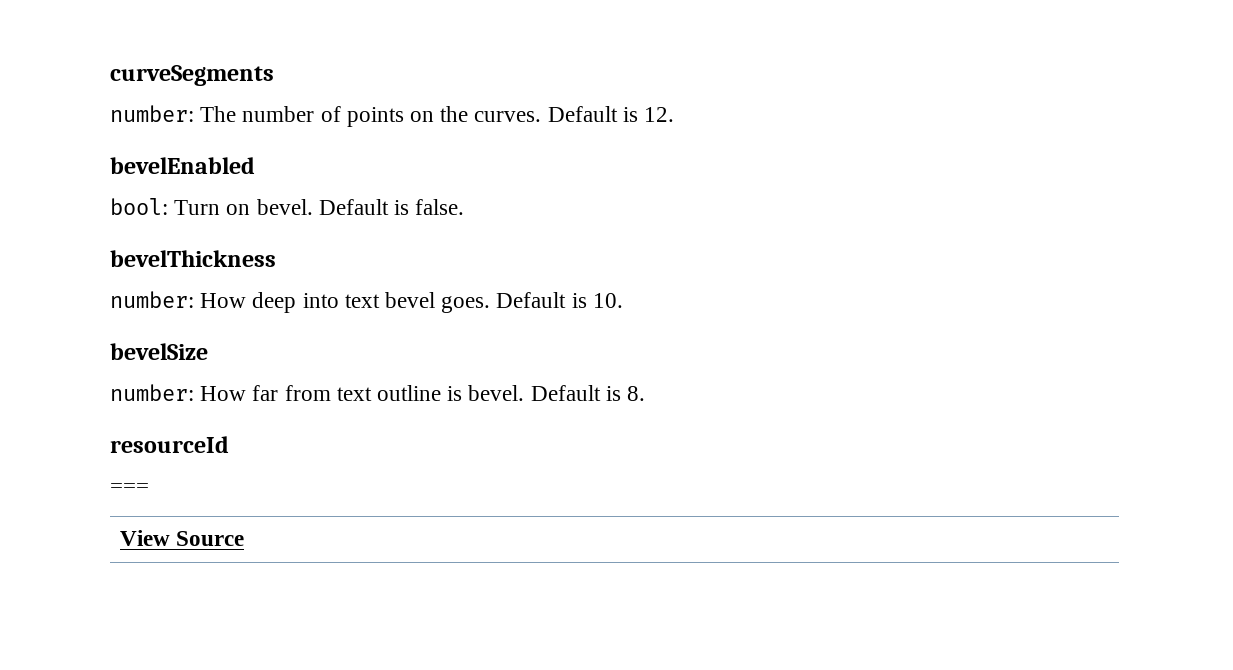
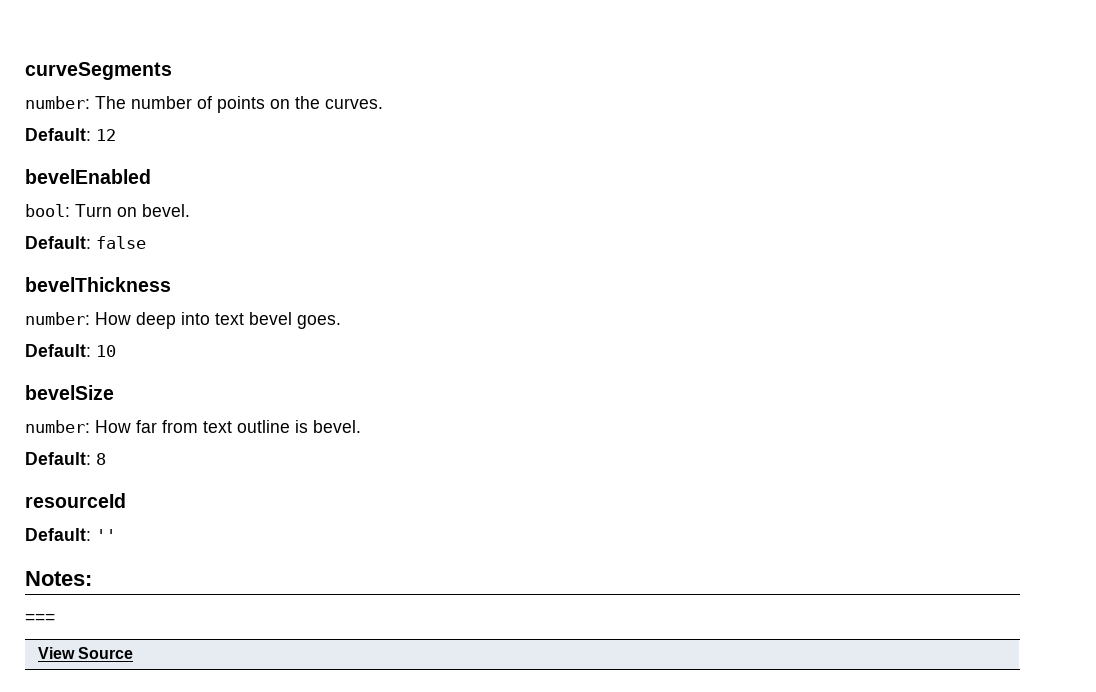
- number: The number of points on the curves. Default is 12.
+ number: The number of points on the curves.
+ Default: 12
- bool: Turn on bevel. Default is false.
+ bool: Turn on bevel.
+ Default: false
- number: How deep into text bevel goes. Default is 10.
+ number: How deep into text bevel goes.
+ Default: 10
- number: How far from text outline is bevel. Default is 8.
+ number: How far from text outline is bevel.
+ Default: 8
  resourceId
+ Default: ''
+ Notes:

